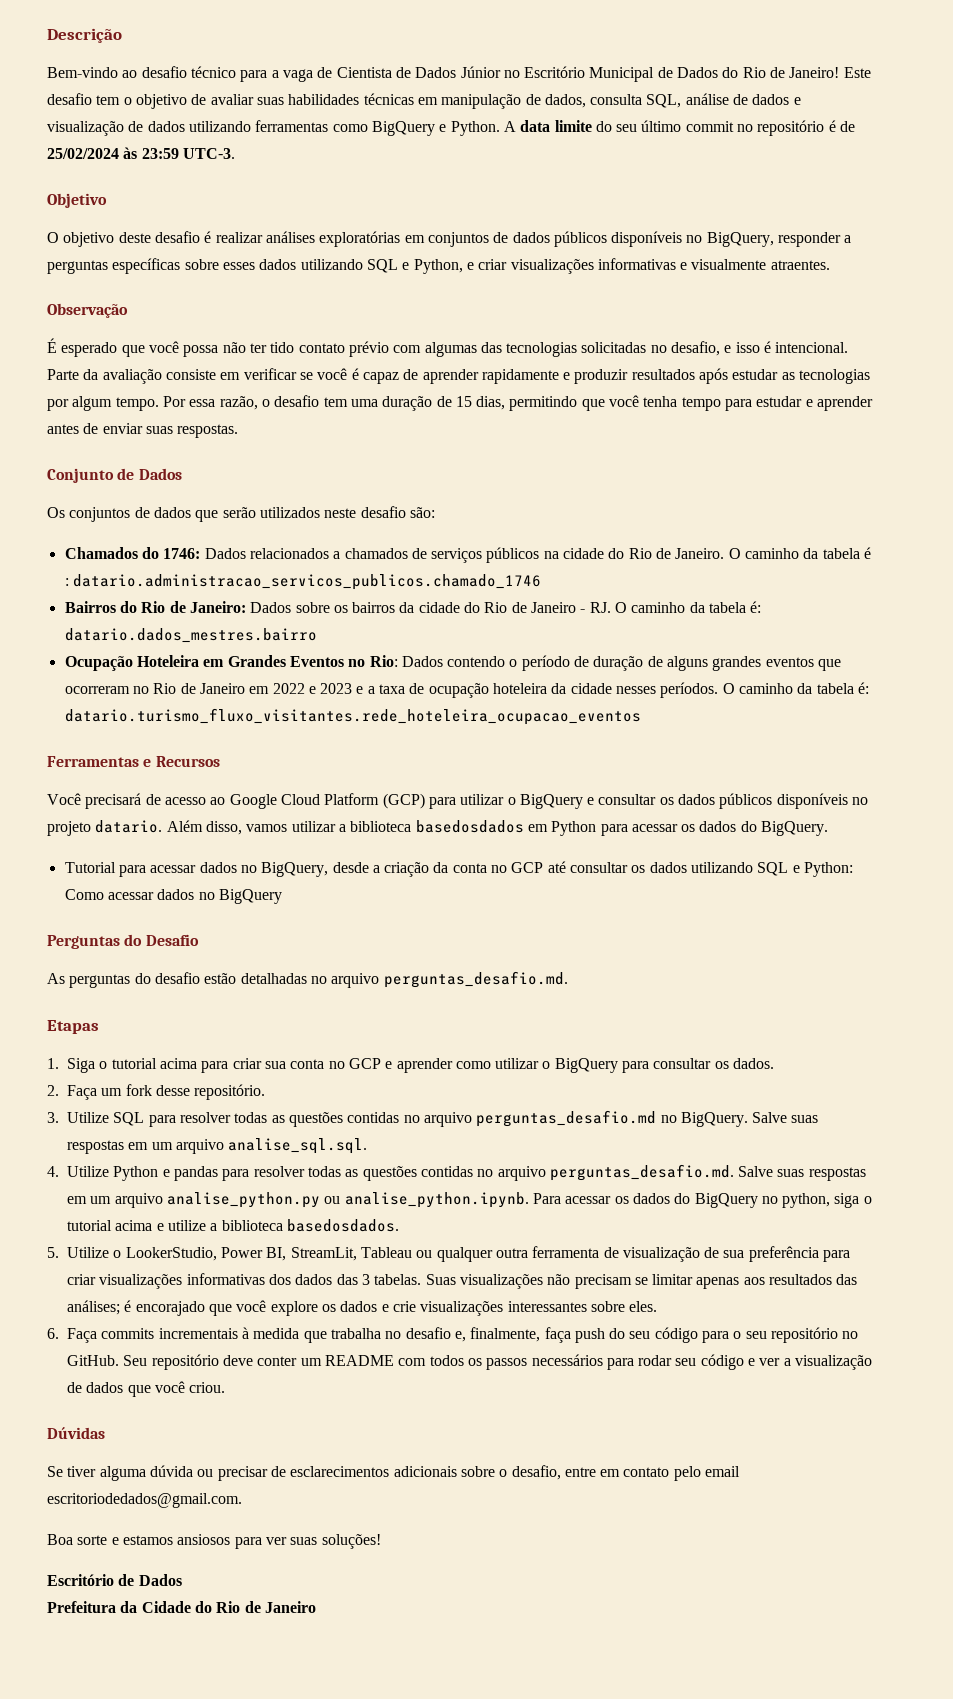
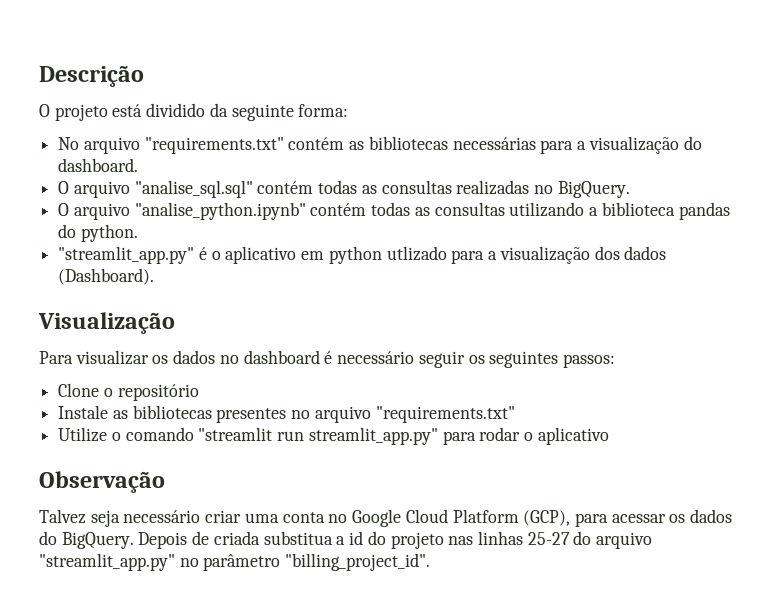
- Bem-vindo ao desafio técnico para a vaga de Cientista de Dados Júnior no Escritório Municipal de Dados do Rio de Janeiro! Este desafio tem o objetivo de avaliar suas habilidades técnicas em manipulação de dados, consulta SQL, análise de dados e visualização de dados utilizando ferramentas como BigQuery e Python. A data limite do seu último commit no repositório é de 25/02/2024 às 23:59 UTC-3.
- Objetivo
- O objetivo deste desafio é realizar análises exploratórias em conjuntos de dados públicos disponíveis no BigQuery, responder a perguntas específicas sobre esses dados utilizando SQL e Python, e criar visualizações informativas e visualmente atraentes.
+ O projeto está dividido da seguinte forma:
+ No arquivo "requirements.txt" contém as bibliotecas necessárias para a visualização do dashboard.
+ O arquivo "analise_sql.sql" contém todas as consultas realizadas no BigQuery.
+ O arquivo "analise_python.ipynb" contém todas as consultas utilizando a biblioteca pandas do python.
+ "streamlit_app.py" é o aplicativo em python utlizado para a visualização dos dados (Dashboard).
+ Visualização
+ Para visualizar os dados no dashboard é necessário seguir os seguintes passos:
+ Clone o repositório
+ Instale as bibliotecas presentes no arquivo "requirements.txt"
+ Utilize o comando "streamlit run streamlit_app.py" para rodar o aplicativo
  Observação
- É esperado que você possa não ter tido contato prévio com algumas das tecnologias solicitadas no desafio, e isso é intencional. Parte da avaliação consiste em verificar se você é capaz de aprender rapidamente e produzir resultados após estudar as tecnologias por algum tempo. Por essa razão, o desafio tem uma duração de 15 dias, permitindo que você tenha tempo para estudar e aprender antes de enviar suas respostas.
- Conjunto de Dados
- Os conjuntos de dados que serão utilizados neste desafio são:
- Chamados do 1746: Dados relacionados a chamados de serviços públicos na cidade do Rio de Janeiro. O caminho da tabela é : datario.administracao_servicos_publicos.chamado_1746
- Bairros do Rio de Janeiro: Dados sobre os bairros da cidade do Rio de Janeiro - RJ. O caminho da tabela é: datario.dados_mestres.bairro
- Ocupação Hoteleira em Grandes Eventos no Rio: Dados contendo o período de duração de alguns grandes eventos que ocorreram no Rio de Janeiro em 2022 e 2023 e a taxa de ocupação hoteleira da cidade nesses períodos. O caminho da tabela é: datario.turismo_fluxo_visitantes.rede_hoteleira_ocupacao_eventos
- Ferramentas e Recursos
- Você precisará de acesso ao Google Cloud Platform (GCP) para utilizar o BigQuery e consultar os dados públicos disponíveis no projeto datario. Além disso, vamos utilizar a biblioteca basedosdados em Python para acessar os dados do BigQuery.
- Tutorial para acessar dados no BigQuery, desde a criação da conta no GCP até consultar os dados utilizando SQL e Python: Como acessar dados no BigQuery
- Perguntas do Desafio
- As perguntas do desafio estão detalhadas no arquivo perguntas_desafio.md.
- Etapas
- 1. Siga o tutorial acima para criar sua conta no GCP e aprender como utilizar o BigQuery para consultar os dados.
- 2. Faça um fork desse repositório.
- 3. Utilize SQL para resolver todas as questões contidas no arquivo perguntas_desafio.md no BigQuery. Salve suas respostas em um arquivo analise_sql.sql.
- 4. Utilize Python e pandas para resolver todas as questões contidas no arquivo perguntas_desafio.md. Salve suas respostas em um arquivo analise_python.py ou analise_python.ipynb. Para acessar os dados do BigQuery no python, siga o tutorial acima e utilize a biblioteca basedosdados.
- 5. Utilize o LookerStudio, Power BI, StreamLit, Tableau ou qualquer outra ferramenta de visualização de sua preferência para criar visualizações informativas dos dados das 3 tabelas. Suas visualizações não precisam se limitar apenas aos resultados das análises; é encorajado que você explore os dados e crie visualizações interessantes sobre eles.
- 6. Faça commits incrementais à medida que trabalha no desafio e, finalmente, faça push do seu código para o seu repositório no GitHub. Seu repositório deve conter um README com todos os passos necessários para rodar seu código e ver a visualização de dados que você criou.
- Dúvidas
- Se tiver alguma dúvida ou precisar de esclarecimentos adicionais sobre o desafio, entre em contato pelo email escritoriodedados@gmail.com.
- Boa sorte e estamos ansiosos para ver suas soluções!
- Escritório de Dados
- Prefeitura da Cidade do Rio de Janeiro
+ Talvez seja necessário criar uma conta no Google Cloud Platform (GCP), para acessar os dados do BigQuery. Depois de criada substitua a id do projeto nas linhas 25-27 do arquivo "streamlit_app.py" no parâmetro "billing_project_id".

